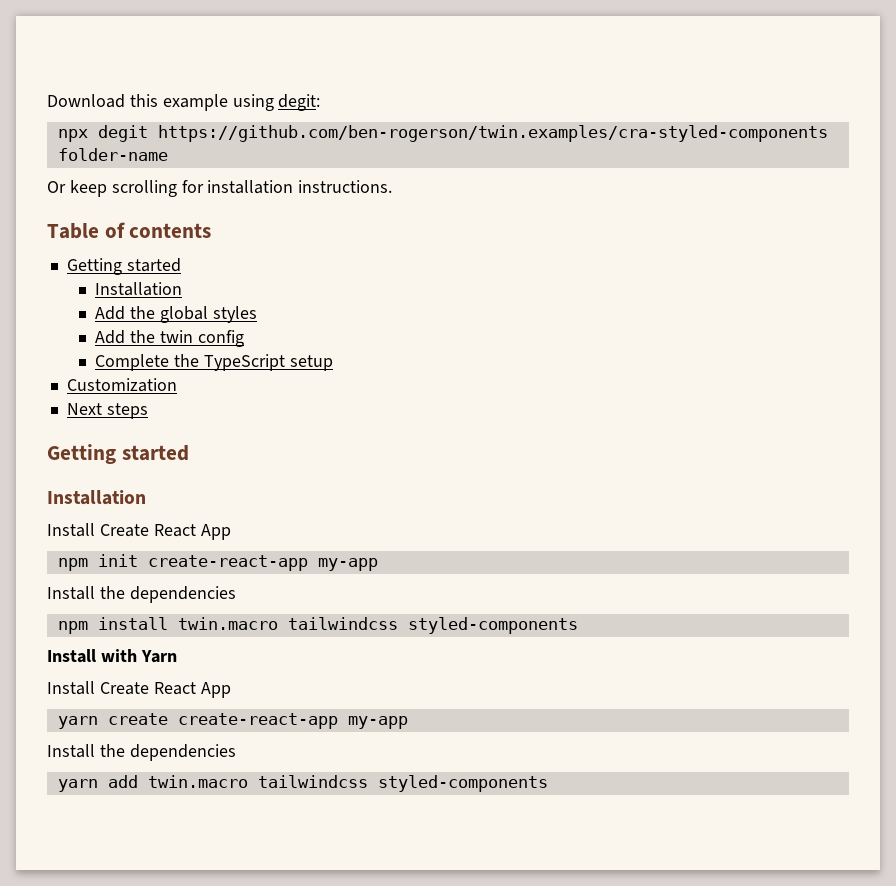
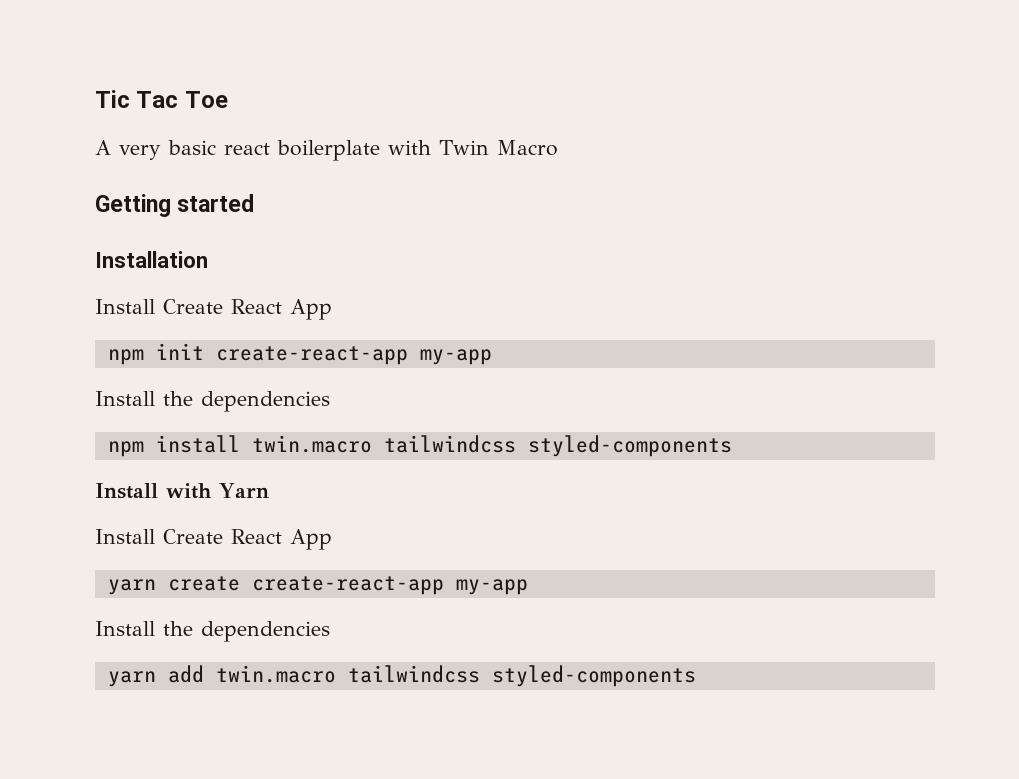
- Download this example using degit:
- npx degit https://github.com/ben-rogerson/twin.examples/cra-styled-components folder-name
- Or keep scrolling for installation instructions.
- Table of contents
- Getting started
- Installation
- Add the global styles
- Add the twin config
- Complete the TypeScript setup
- Customization
- Next steps
+ Tic Tac Toe
+ A very basic react boilerplate with Twin Macro

